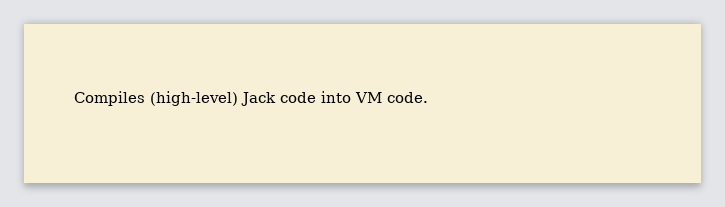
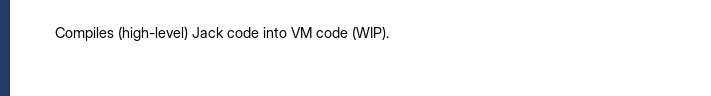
- Compiles (high-level) Jack code into VM code.
+ Compiles (high-level) Jack code into VM code (WIP).

